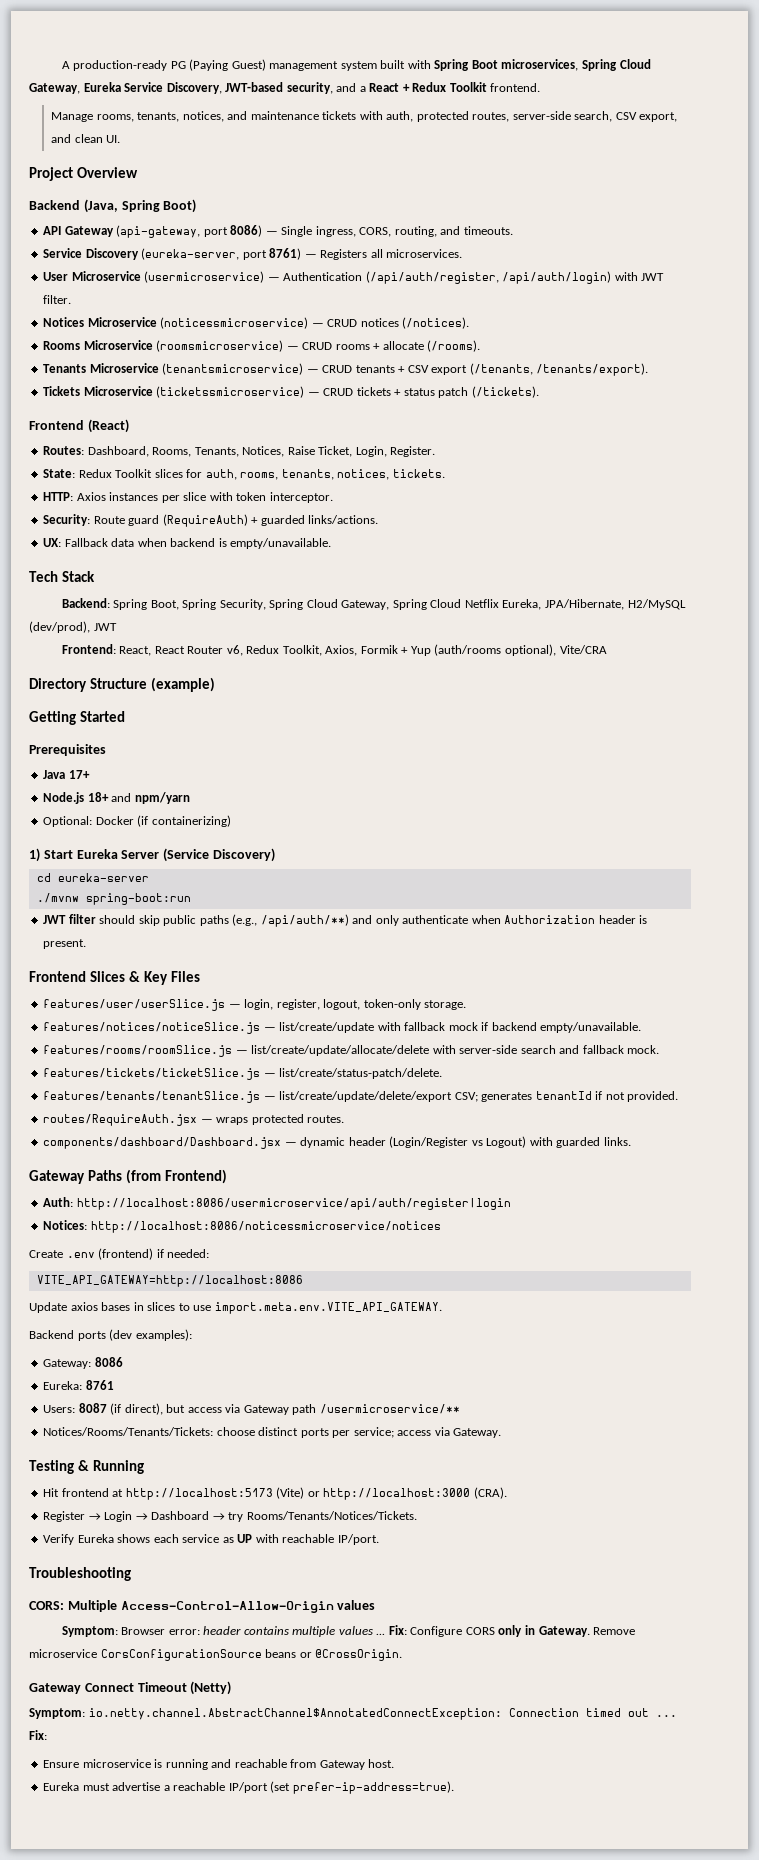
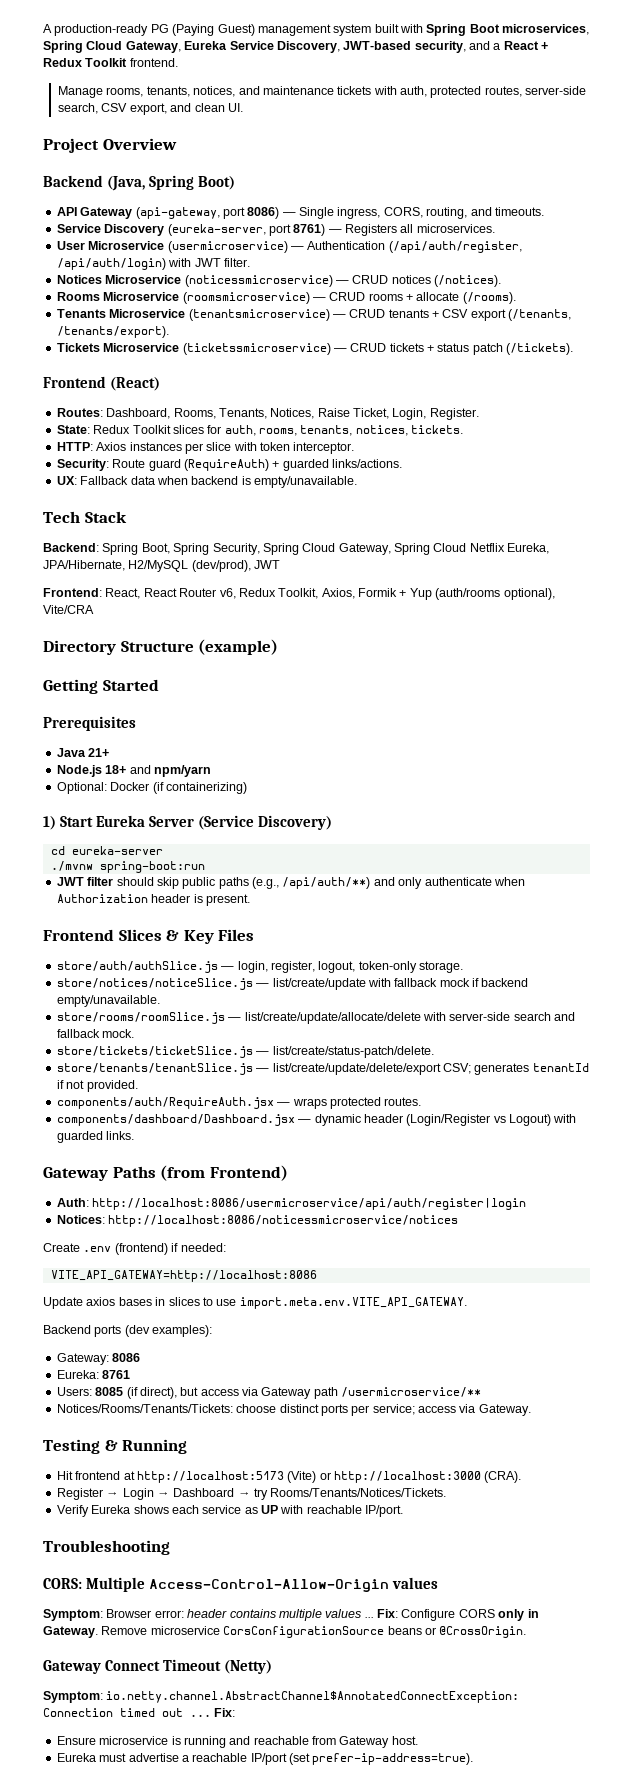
- Java 17+
+ Java 21+
- features/user/userSlice.js — login, register, logout, token-only storage.
+ store/auth/authSlice.js — login, register, logout, token-only storage.
- features/notices/noticeSlice.js — list/create/update with fallback mock if backend empty/unavailable.
+ store/notices/noticeSlice.js — list/create/update with fallback mock if backend empty/unavailable.
- features/rooms/roomSlice.js — list/create/update/allocate/delete with server-side search and fallback mock.
+ store/rooms/roomSlice.js — list/create/update/allocate/delete with server-side search and fallback mock.
- features/tickets/ticketSlice.js — list/create/status-patch/delete.
+ store/tickets/ticketSlice.js — list/create/status-patch/delete.
- features/tenants/tenantSlice.js — list/create/update/delete/export CSV; generates tenantId if not provided.
+ store/tenants/tenantSlice.js — list/create/update/delete/export CSV; generates tenantId if not provided.
- routes/RequireAuth.jsx — wraps protected routes.
+ components/auth/RequireAuth.jsx — wraps protected routes.
- Users: 8087 (if direct), but access via Gateway path /usermicroservice/**
+ Users: 8085 (if direct), but access via Gateway path /usermicroservice/**

